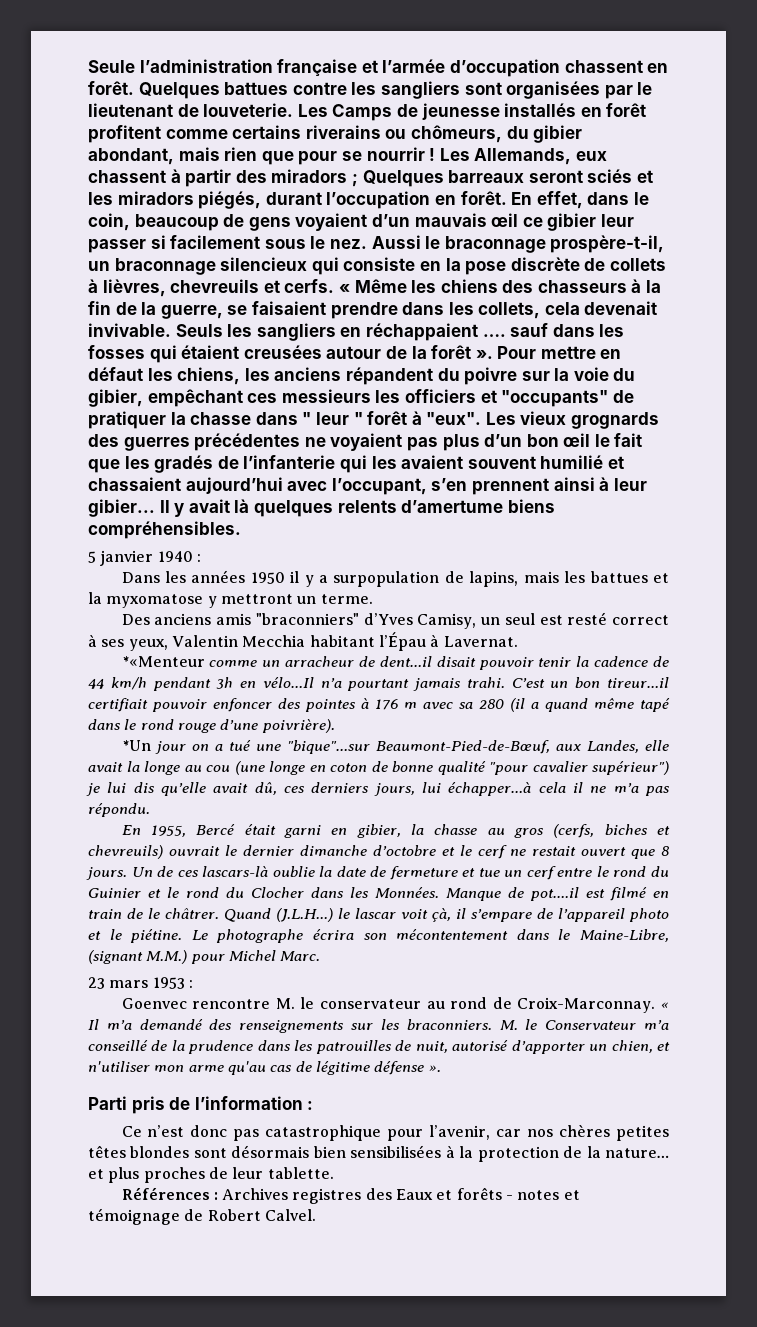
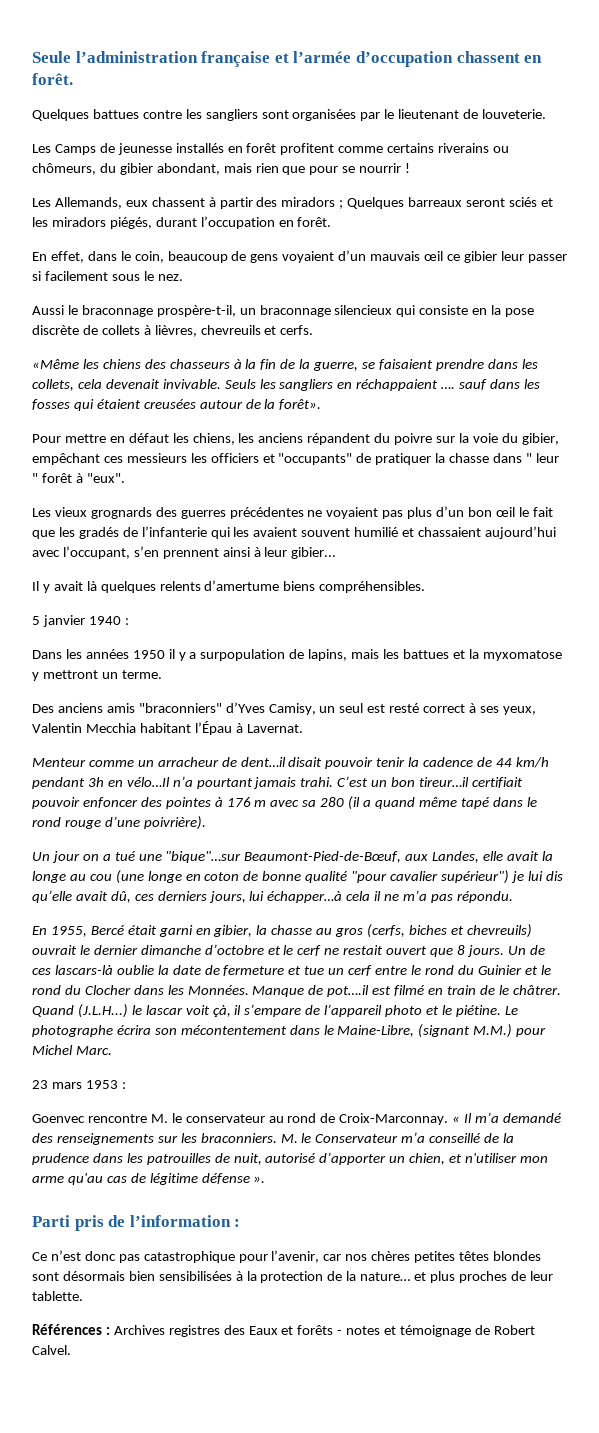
- Seule l’administration française et l’armée d’occupation chassent en forêt. Quelques battues contre les sangliers sont organisées par le lieutenant de louveterie. Les Camps de jeunesse installés en forêt profitent comme certains riverains ou chômeurs, du gibier abondant, mais rien que pour se nourrir ! Les Allemands, eux chassent à partir des miradors ;
+ Seule l’administration française et l’armée d’occupation chassent en forêt.
+ Quelques battues contre les sangliers sont organisées par le lieutenant de louveterie.
+ Les Camps de jeunesse installés en forêt profitent comme certains riverains ou chômeurs, du gibier abondant, mais rien que pour se nourrir !
+ Les Allemands, eux chassent à partir des miradors ;
- Quelques barreaux seront sciés et les miradors piégés, durant l’occupation en forêt. En effet, dans le coin, beaucoup de gens voyaient d’un mauvais œil ce gibier leur passer si facilement sous le nez. Aussi le braconnage prospère-t-il, un braconnage silencieux qui consiste en la pose discrète de collets à lièvres, chevreuils et cerfs. « Même les chiens des chasseurs à la fin de la guerre, se faisaient prendre dans les collets, cela devenait invivable.
+ Quelques barreaux seront sciés et les miradors piégés, durant l’occupation en forêt.
+ En effet, dans le coin, beaucoup de gens voyaient d’un mauvais œil ce gibier leur passer si facilement sous le nez.
+ Aussi le braconnage prospère-t-il, un braconnage silencieux qui consiste en la pose discrète de collets à lièvres, chevreuils et cerfs.
+ «Même les chiens des chasseurs à la fin de la guerre, se faisaient prendre dans les collets, cela devenait invivable.
- Seuls les sangliers en réchappaient …. sauf dans les fosses qui étaient creusées autour de la forêt ». Pour mettre en défaut les chiens, les anciens répandent du poivre sur la voie du gibier, empêchant ces messieurs les officiers et "occupants" de pratiquer la chasse dans " leur " forêt à "eux". Les vieux grognards des guerres précédentes ne voyaient pas plus d’un bon œil le fait que les gradés de l’infanterie qui les avaient souvent humilié et chassaient aujourd’hui avec l’occupant, s’en prennent ainsi à leur gibier... Il y avait là quelques relents d’amertume biens compréhensibles.
+ Seuls les sangliers en réchappaient …. sauf dans les fosses qui étaient creusées autour de la forêt».
+ Pour mettre en défaut les chiens, les anciens répandent du poivre sur la voie du gibier, empêchant ces messieurs les officiers et "occupants" de pratiquer la chasse dans " leur " forêt à "eux".
+ Les vieux grognards des guerres précédentes ne voyaient pas plus d’un bon œil le fait que les gradés de l’infanterie qui les avaient souvent humilié et chassaient aujourd’hui avec l’occupant, s’en prennent ainsi à leur gibier...
+ Il y avait là quelques relents d’amertume biens compréhensibles.
- *«Menteur comme un arracheur de dent…il disait pouvoir tenir la cadence de 44 km/h pendant 3h en vélo…Il n’a pourtant jamais trahi.
+ Menteur comme un arracheur de dent…il disait pouvoir tenir la cadence de 44 km/h pendant 3h en vélo…Il n’a pourtant jamais trahi.
- *Un jour on a tué une "bique"…sur Beaumont-Pied-de-Bœuf, aux Landes, elle avait la longe au cou (une longe en coton de bonne qualité "pour cavalier supérieur") je lui dis qu’elle avait dû, ces derniers jours, lui échapper…à cela il ne m’a pas répondu.
+ Un jour on a tué une "bique"…sur Beaumont-Pied-de-Bœuf, aux Landes, elle avait la longe au cou (une longe en coton de bonne qualité "pour cavalier supérieur") je lui dis qu’elle avait dû, ces derniers jours, lui échapper…à cela il ne m’a pas répondu.

